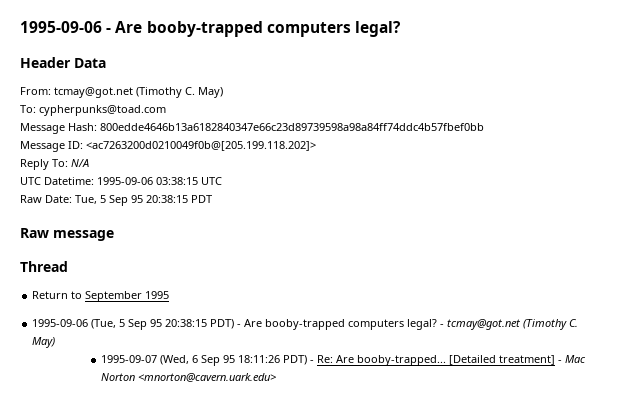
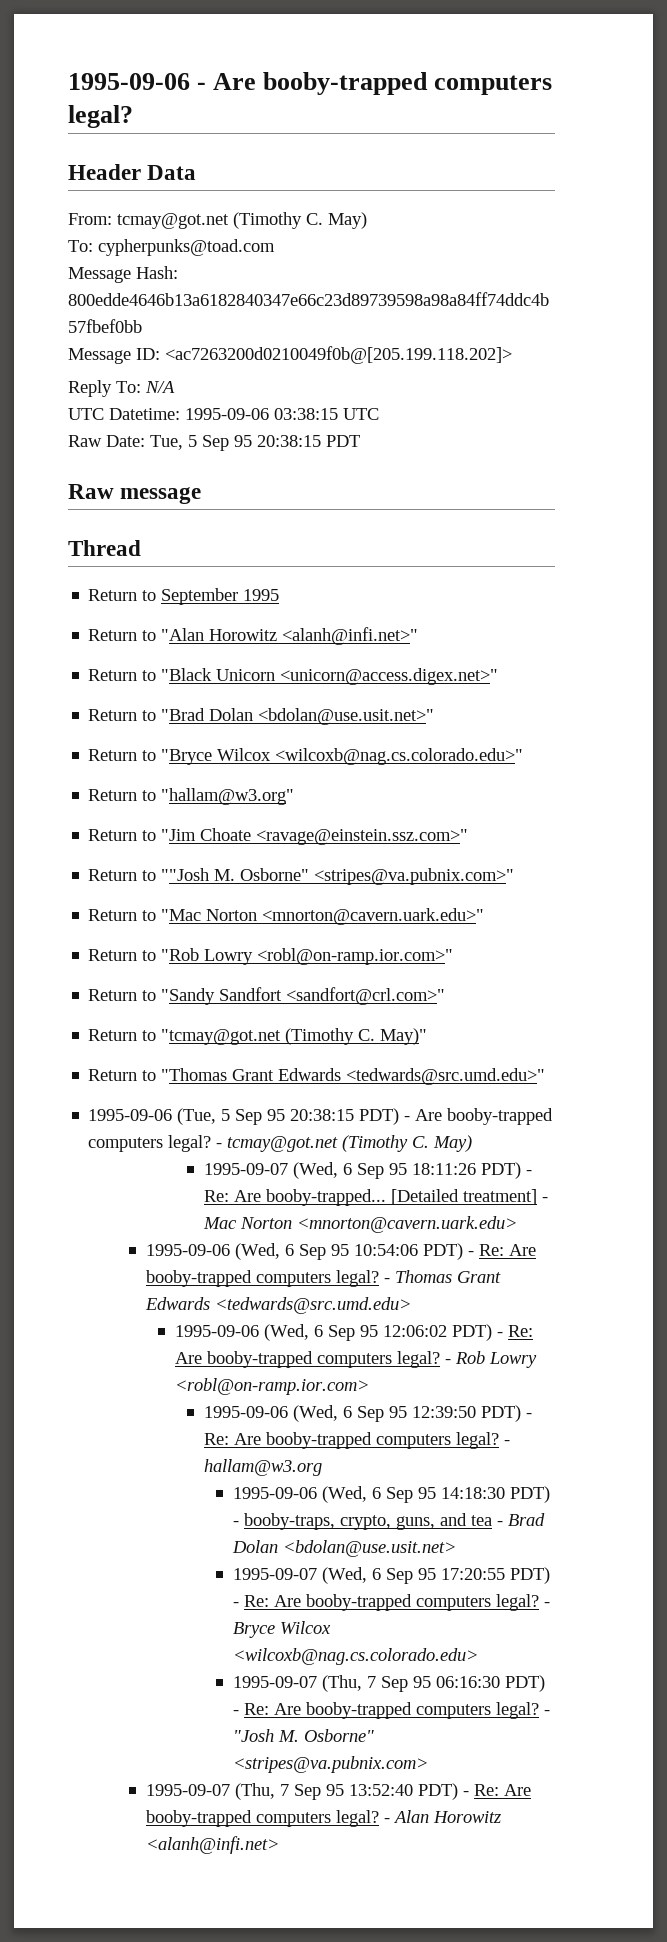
+ Return to "Alan Horowitz <alanh@infi.net>"
+ Return to "Black Unicorn <unicorn@access.digex.net>"
+ Return to "Brad Dolan <bdolan@use.usit.net>"
+ Return to "Bryce Wilcox <wilcoxb@nag.cs.colorado.edu>"
+ Return to "hallam@w3.org"
+ Return to "Jim Choate <ravage@einstein.ssz.com>"
+ Return to ""Josh M. Osborne" <stripes@va.pubnix.com>"
+ Return to "Mac Norton <mnorton@cavern.uark.edu>"
+ Return to "Rob Lowry <robl@on-ramp.ior.com>"
+ Return to "Sandy Sandfort <sandfort@crl.com>"
+ Return to "tcmay@got.net (Timothy C. May)"
+ Return to "Thomas Grant Edwards <tedwards@src.umd.edu>"
+ 1995-09-06 (Wed, 6 Sep 95 10:54:06 PDT) - Re: Are booby-trapped computers legal? - Thomas Grant Edwards <tedwards@src.umd.edu>
+ 1995-09-06 (Wed, 6 Sep 95 12:06:02 PDT) - Re: Are booby-trapped computers legal? - Rob Lowry <robl@on-ramp.ior.com>
+ 1995-09-06 (Wed, 6 Sep 95 12:39:50 PDT) - Re: Are booby-trapped computers legal? - hallam@w3.org
+ 1995-09-06 (Wed, 6 Sep 95 14:18:30 PDT) - booby-traps, crypto, guns, and tea - Brad Dolan <bdolan@use.usit.net>
+ 1995-09-07 (Wed, 6 Sep 95 17:20:55 PDT) - Re: Are booby-trapped computers legal? - Bryce Wilcox <wilcoxb@nag.cs.colorado.edu>
+ 1995-09-07 (Thu, 7 Sep 95 06:16:30 PDT) - Re: Are booby-trapped computers legal? - "Josh M. Osborne" <stripes@va.pubnix.com>
+ 1995-09-07 (Thu, 7 Sep 95 13:52:40 PDT) - Re: Are booby-trapped computers legal? - Alan Horowitz <alanh@infi.net>

